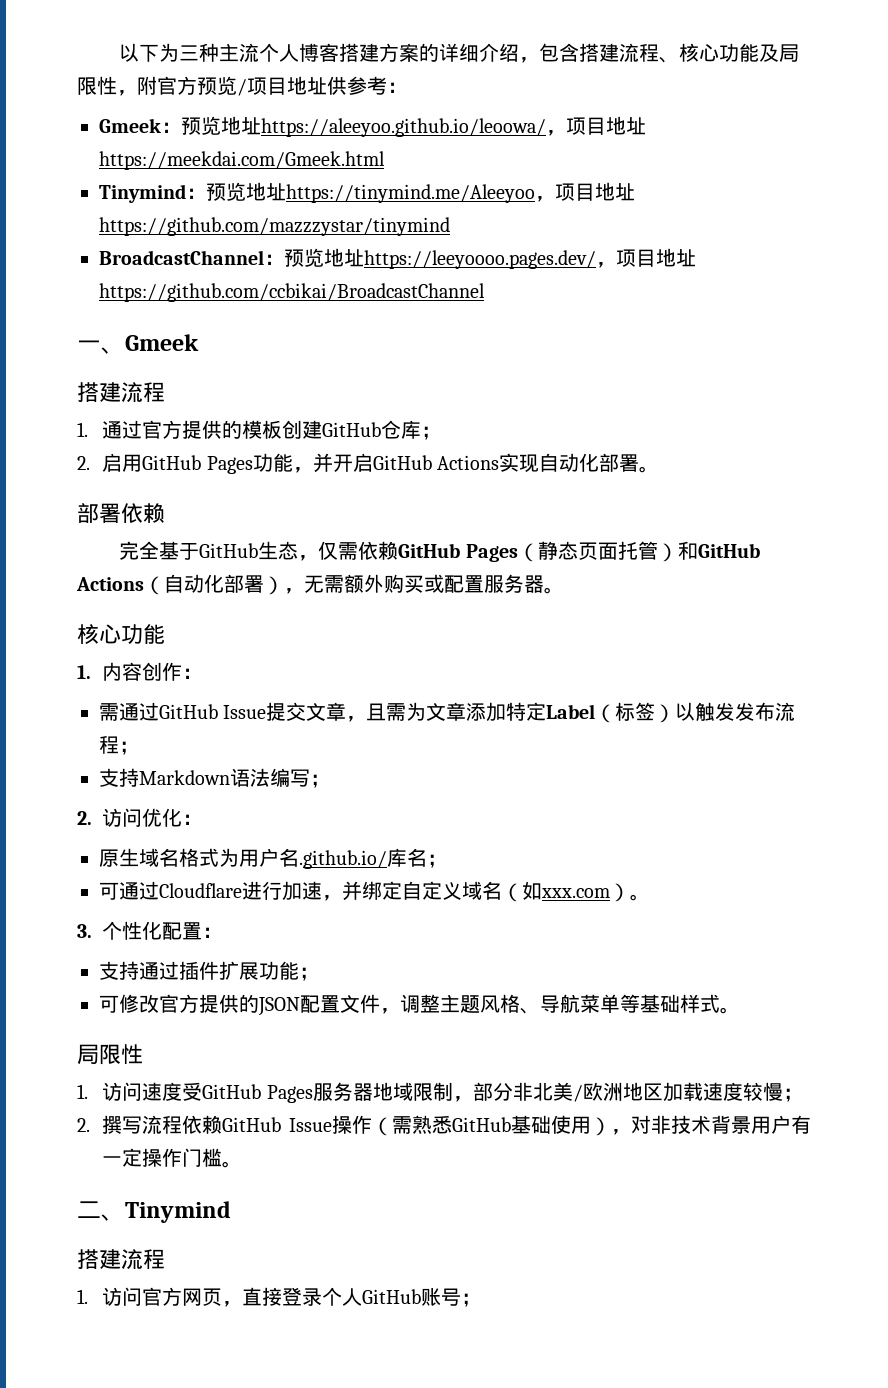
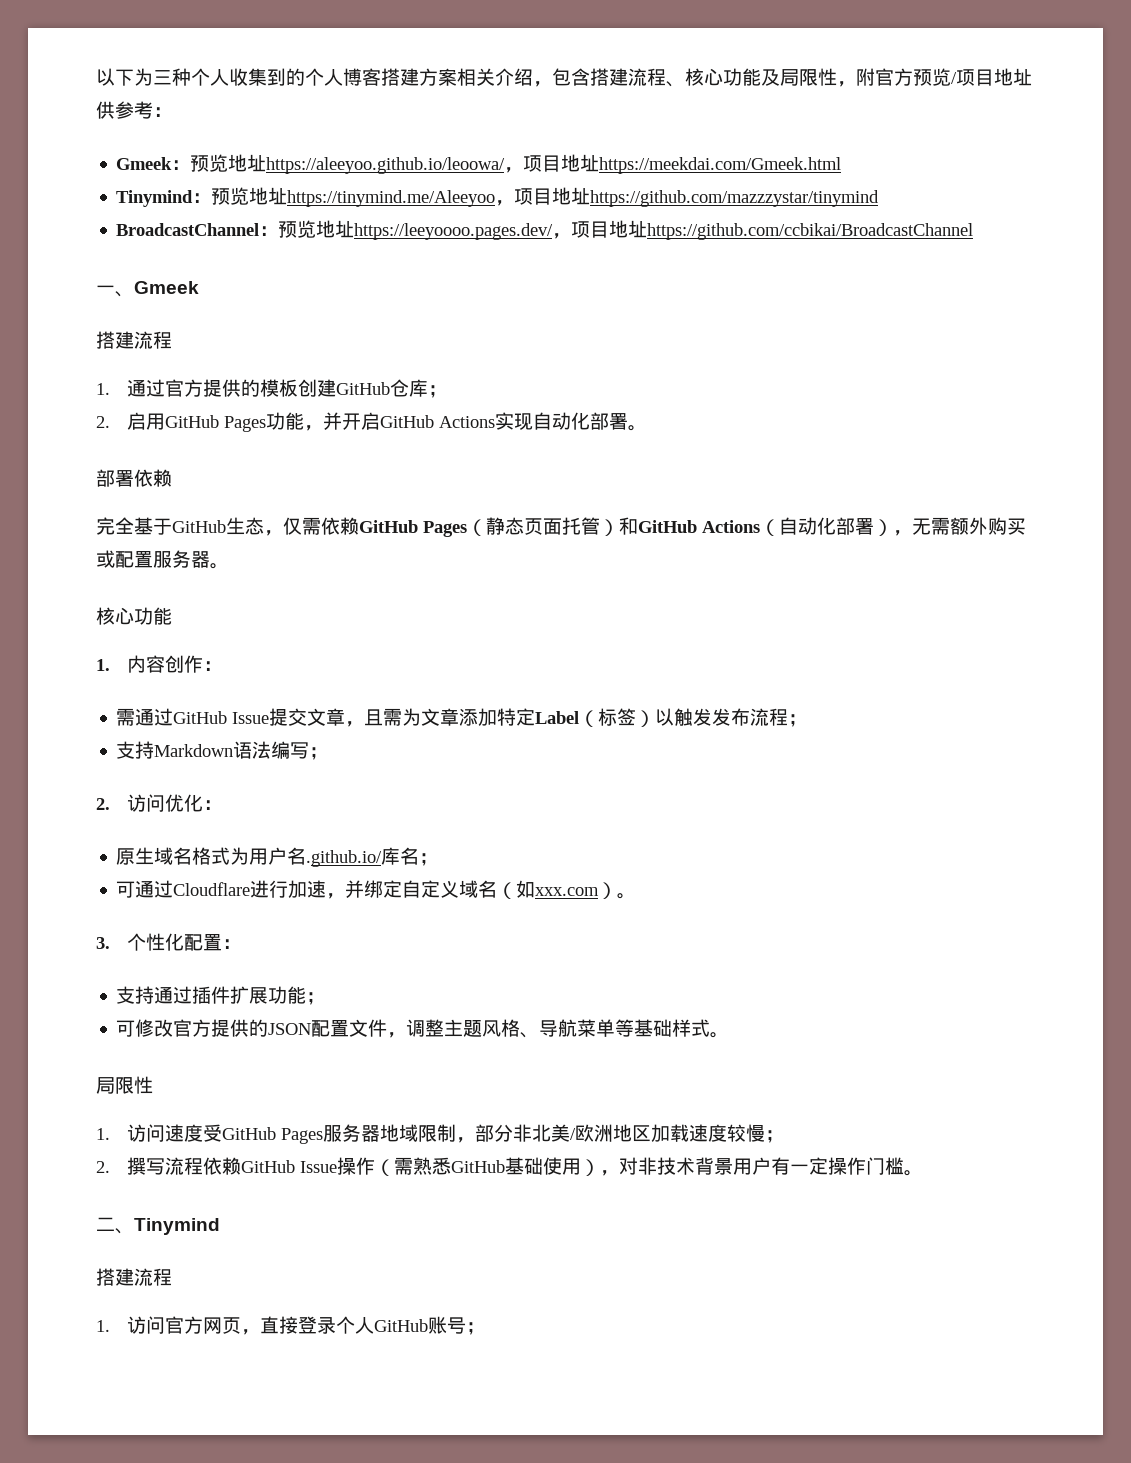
- 以下为三种主流个人博客搭建方案的详细介绍，包含搭建流程、核心功能及局限性，附官方预览/项目地址供参考：
+ 以下为三种个人收集到的个人博客搭建方案相关介绍，包含搭建流程、核心功能及局限性，附官方预览/项目地址供参考：

